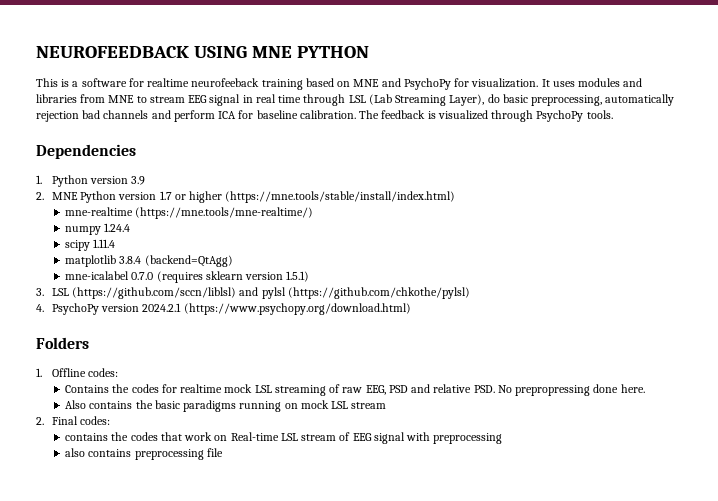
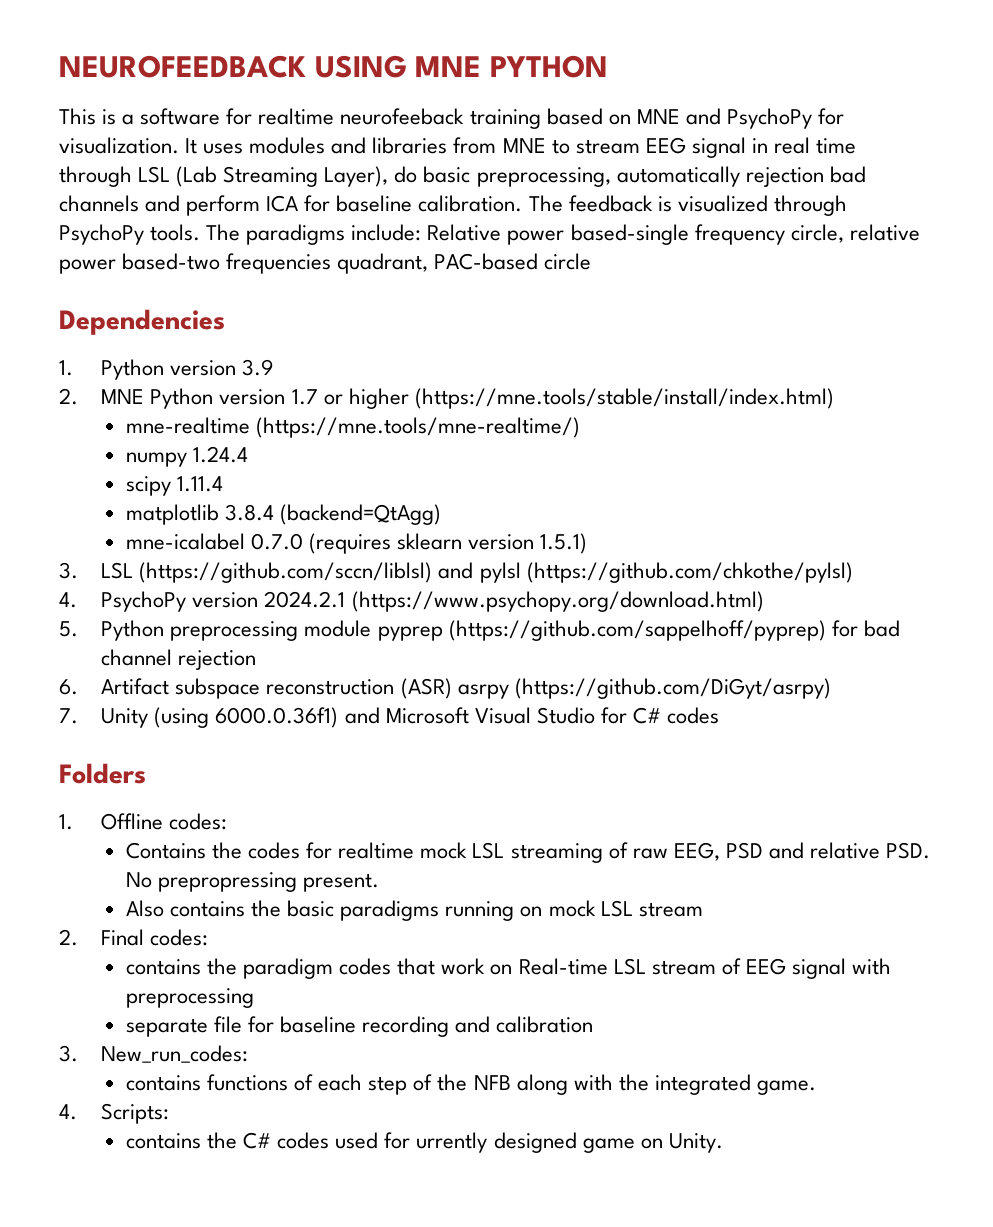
+ The paradigms include: Relative power based-single frequency circle, relative power based-two frequencies quadrant, PAC-based circle
+ 5. Python preprocessing module pyprep (https://github.com/sappelhoff/pyprep) for bad channel rejection
+ 6. Artifact subspace reconstruction (ASR) asrpy (https://github.com/DiGyt/asrpy)
+ 7. Unity (using 6000.0.36f1) and Microsoft Visual Studio for C# codes
- Contains the codes for realtime mock LSL streaming of raw EEG, PSD and relative PSD. No prepropressing done here.
+ Contains the codes for realtime mock LSL streaming of raw EEG, PSD and relative PSD. No prepropressing present.
- contains the codes that work on Real-time LSL stream of EEG signal with preprocessing
+ contains the paradigm codes that work on Real-time LSL stream of EEG signal with preprocessing
- also contains preprocessing file
+ separate file for baseline recording and calibration
+ 3. New_run_codes:
+ contains functions of each step of the NFB along with the integrated game.
+ 4. Scripts:
+ contains the C# codes used for urrently designed game on Unity.

